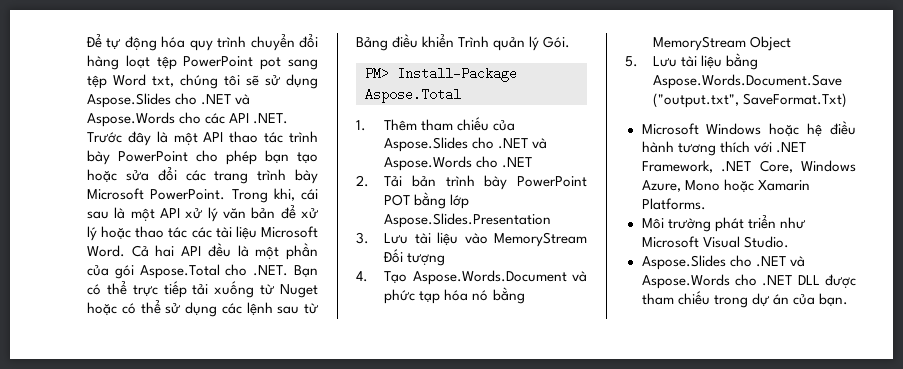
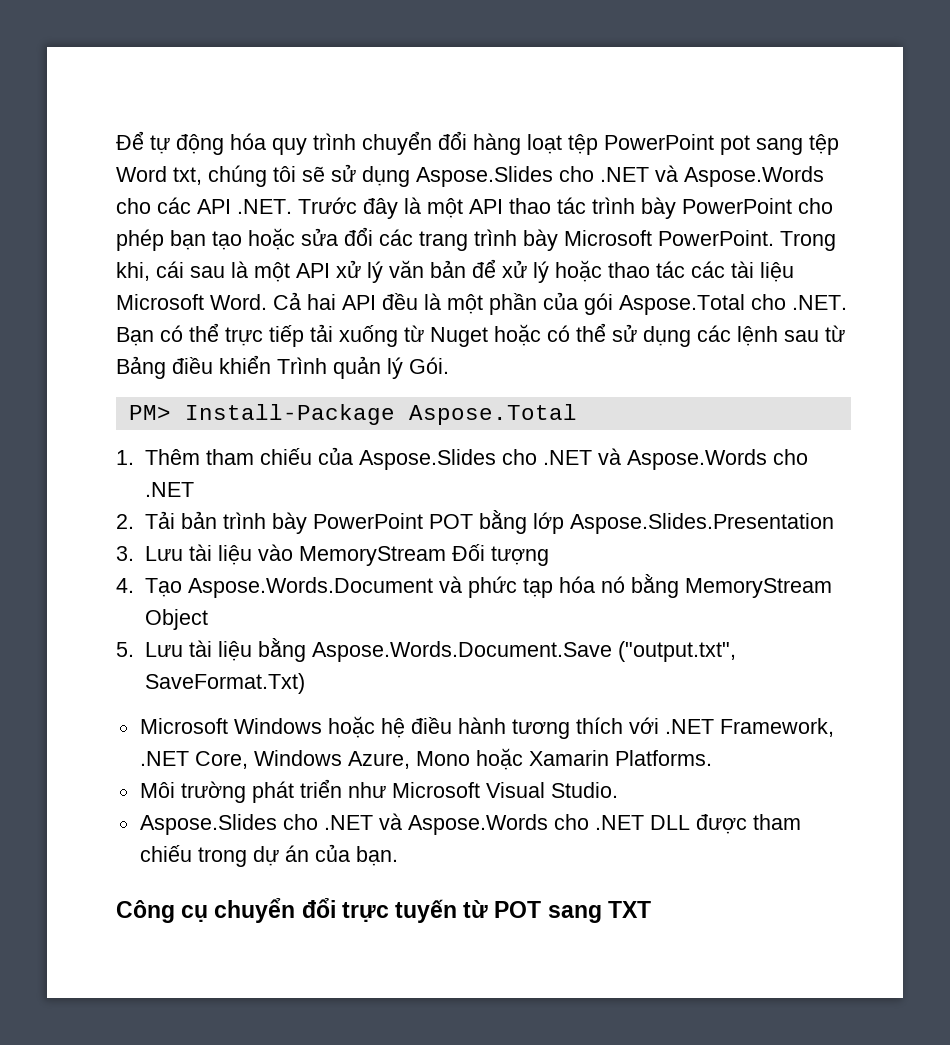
+ Công cụ chuyển đổi trực tuyến từ POT sang TXT

